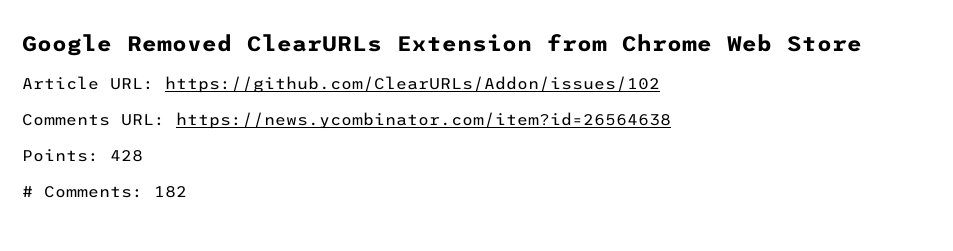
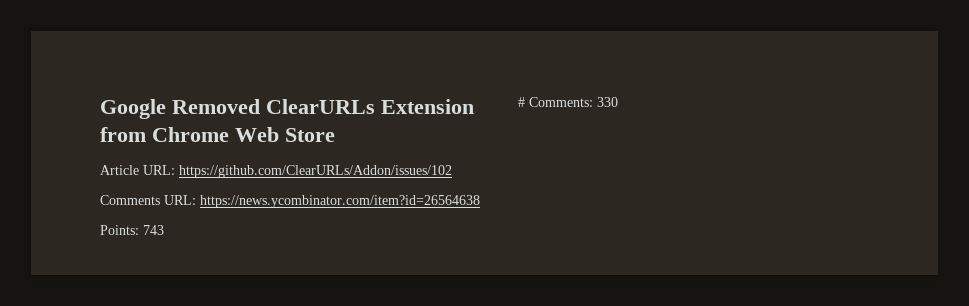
- Points: 428
+ Points: 743
- # Comments: 182
+ # Comments: 330

